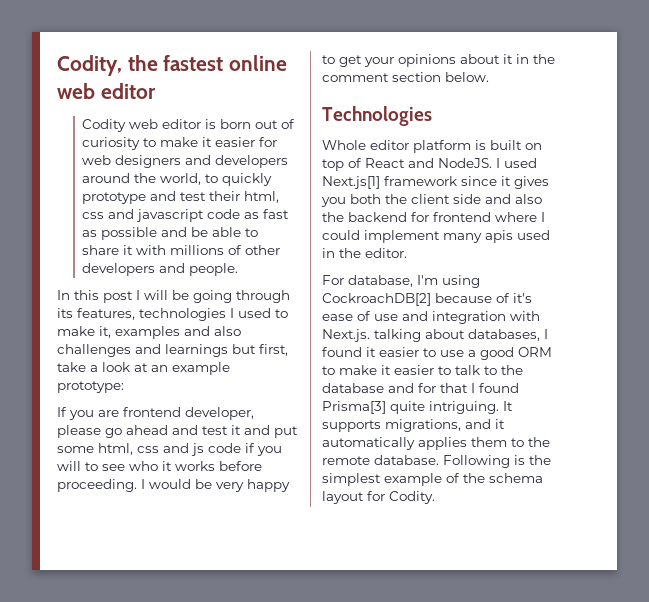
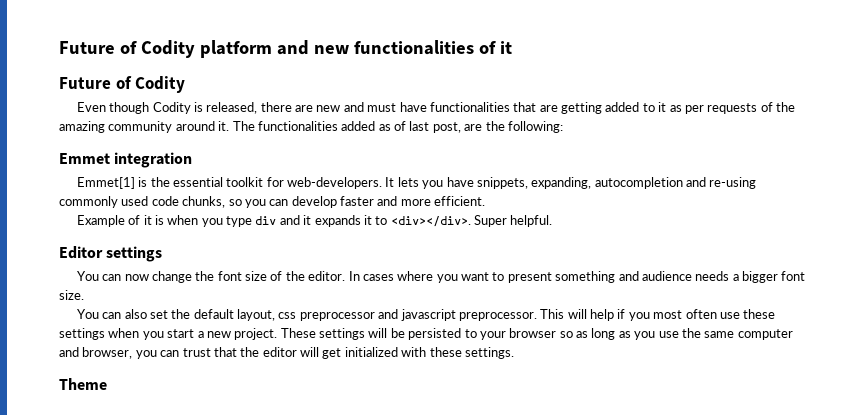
- Codity, the fastest online web editor
- Codity web editor is born out of curiosity to make it easier for web designers and developers around the world, to quickly prototype and test their html, css and javascript code as fast as possible and be able to share it with millions of other developers and people.
- In this post I will be going through its features, technologies I used to make it, examples and also challenges and learnings but first, take a look at an example prototype:
- If you are frontend developer, please go ahead and test it and put some html, css and js code if you will to see who it works before proceeding. I would be very happy to get your opinions about it in the comment section below.
- Technologies
- Whole editor platform is built on top of React and NodeJS. I used Next.js[1] framework since it gives you both the client side and also the backend for frontend where I could implement many apis used in the editor.
- For database, I'm using CockroachDB[2] because of it's ease of use and integration with Next.js. talking about databases, I found it easier to use a good ORM to make it easier to talk to the database and for that I found Prisma[3] quite intriguing. It supports migrations, and it automatically applies them to the remote database. Following is the simplest example of the schema layout for Codity.
+ Future of Codity platform and new functionalities of it
+ Future of Codity
+ Even though Codity is released, there are new and must have functionalities that are getting added to it as per requests of the amazing community around it. The functionalities added as of last post, are the following:
+ Emmet integration
+ Emmet[1] is the essential toolkit for web-developers. It lets you have snippets, expanding, autocompletion and re-using commonly used code chunks, so you can develop faster and more efficient.
+ Example of it is when you type div and it expands it to <div></div>. Super helpful.
+ Editor settings
+ You can now change the font size of the editor. In cases where you want to present something and audience needs a bigger font size.
+ You can also set the default layout, css preprocessor and javascript preprocessor. This will help if you most often use these settings when you start a new project. These settings will be persisted to your browser so as long as you use the same computer and browser, you can trust that the editor will get initialized with these settings.
+ Theme

